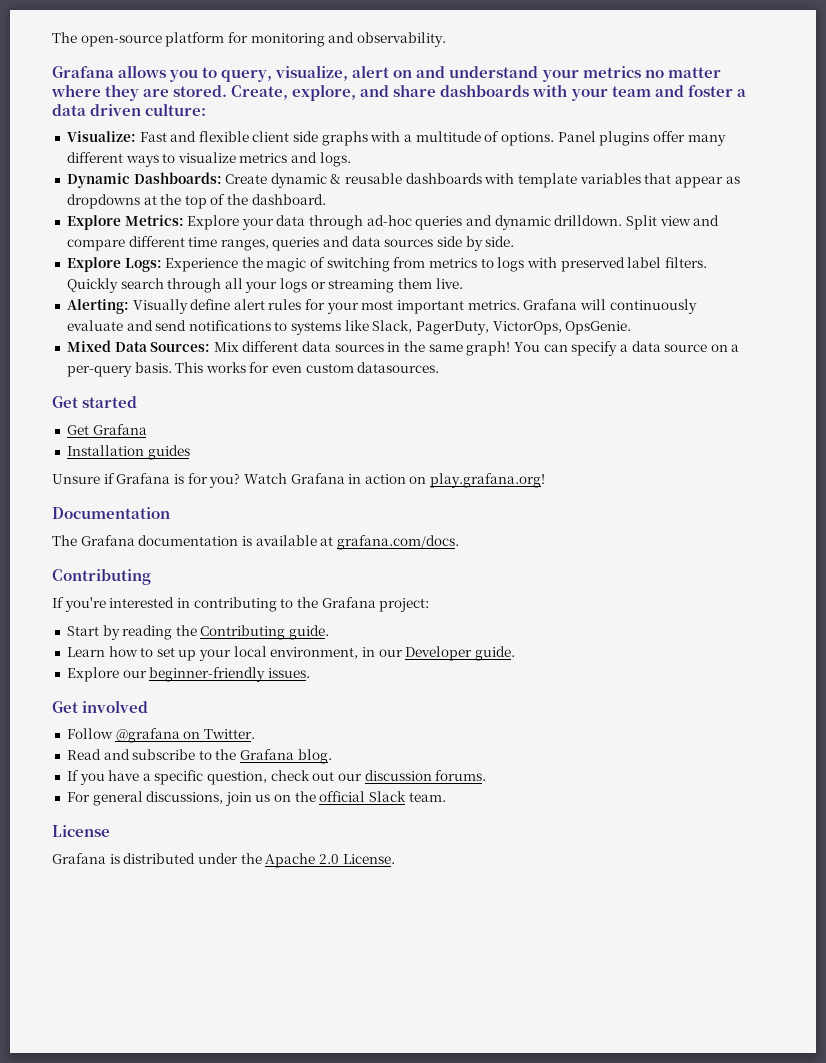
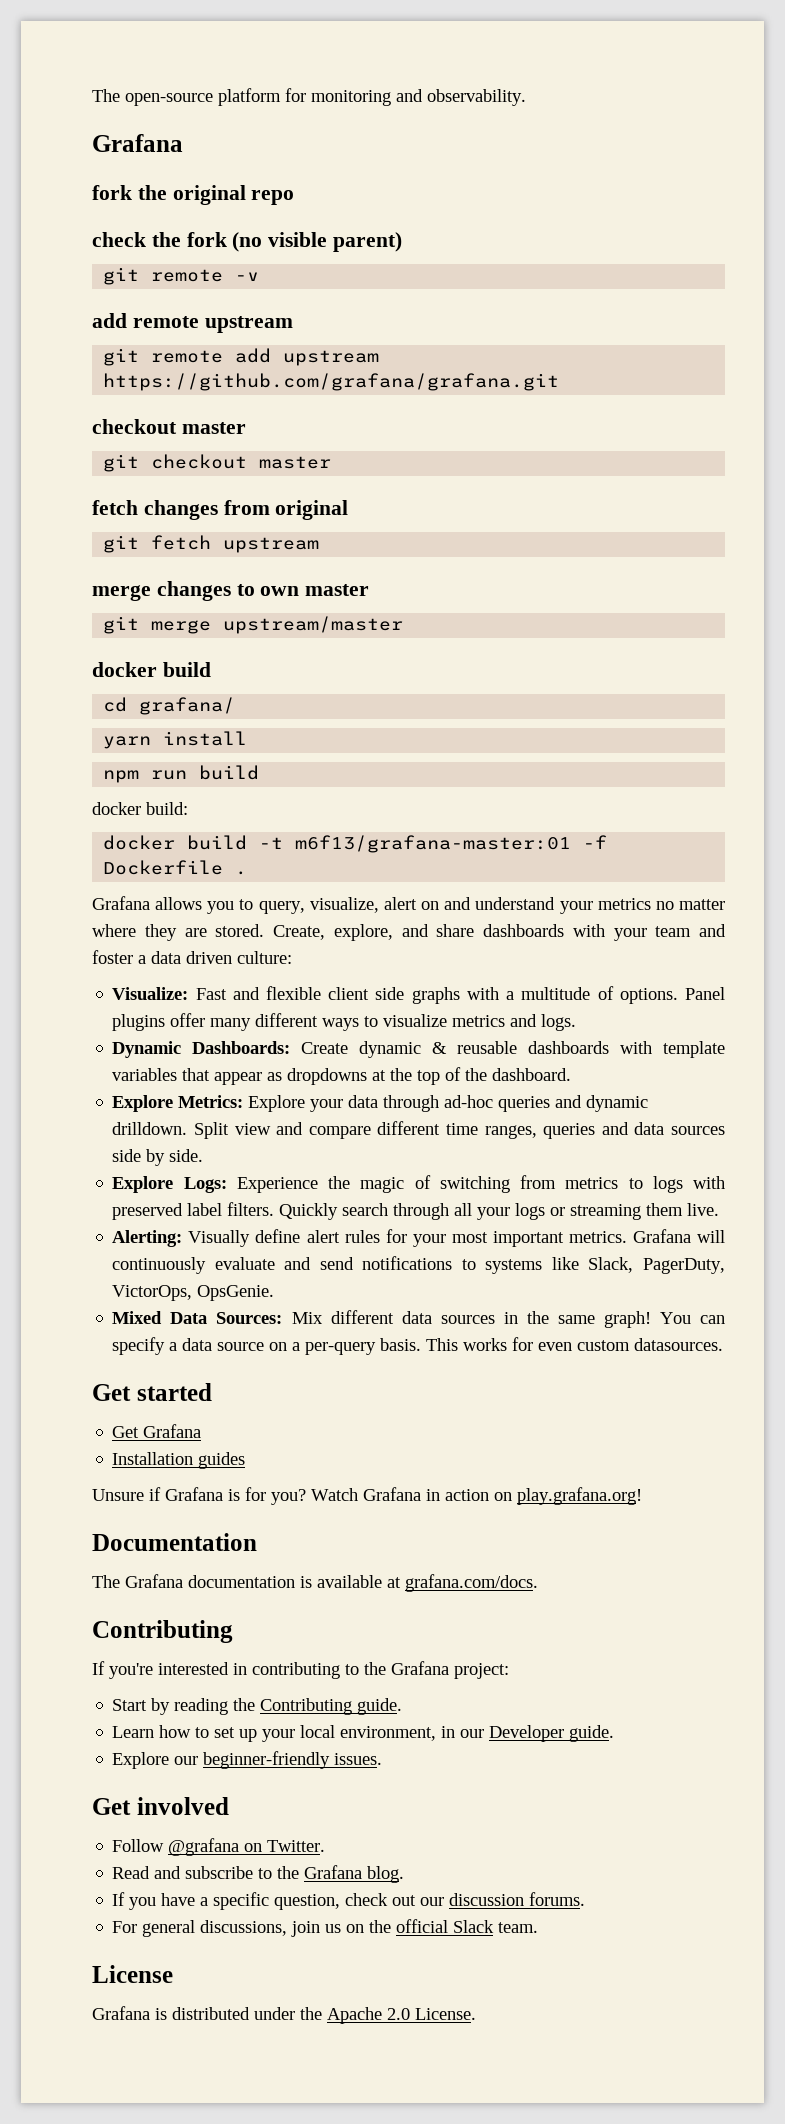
  The open-source platform for monitoring and observability.
+ Grafana
+ fork the original repo
+ check the fork (no visible parent)
+ git remote -v
+ add remote upstream
+ git remote add upstream https://github.com/grafana/grafana.git
+ checkout master
+ git checkout master
+ fetch changes from original
+ git fetch upstream
+ merge changes to own master
+ git merge upstream/master
+ docker build
+ cd grafana/
+ yarn install
+ npm run build
+ docker build:
+ docker build -t m6f13/grafana-master:01 -f Dockerfile .

